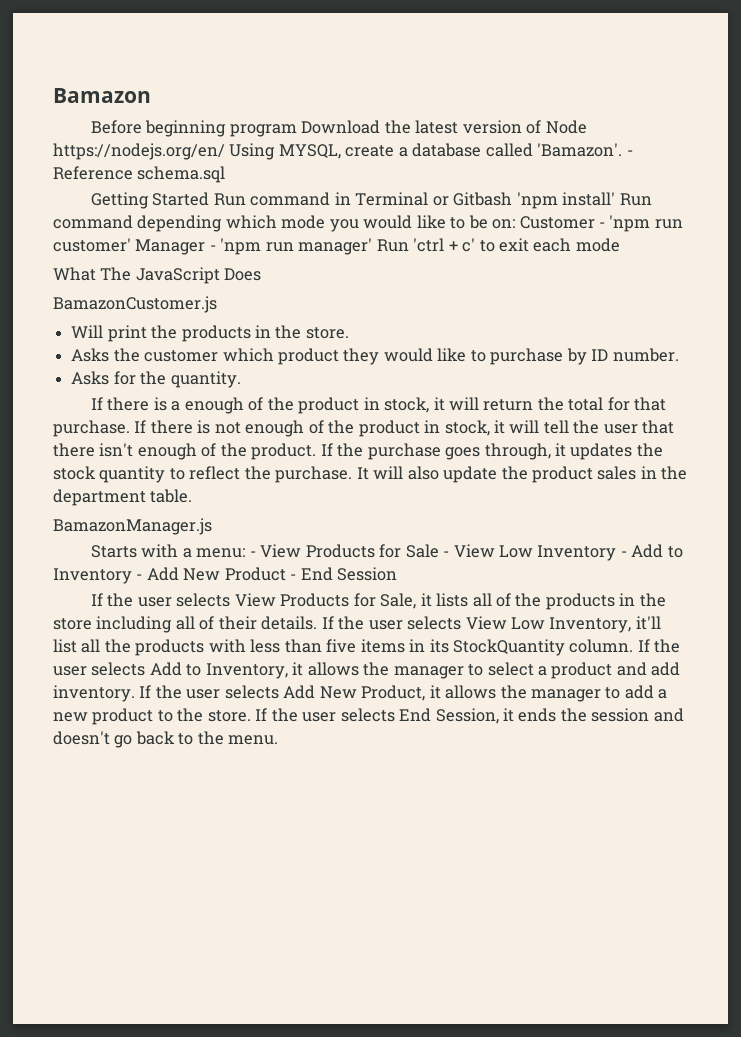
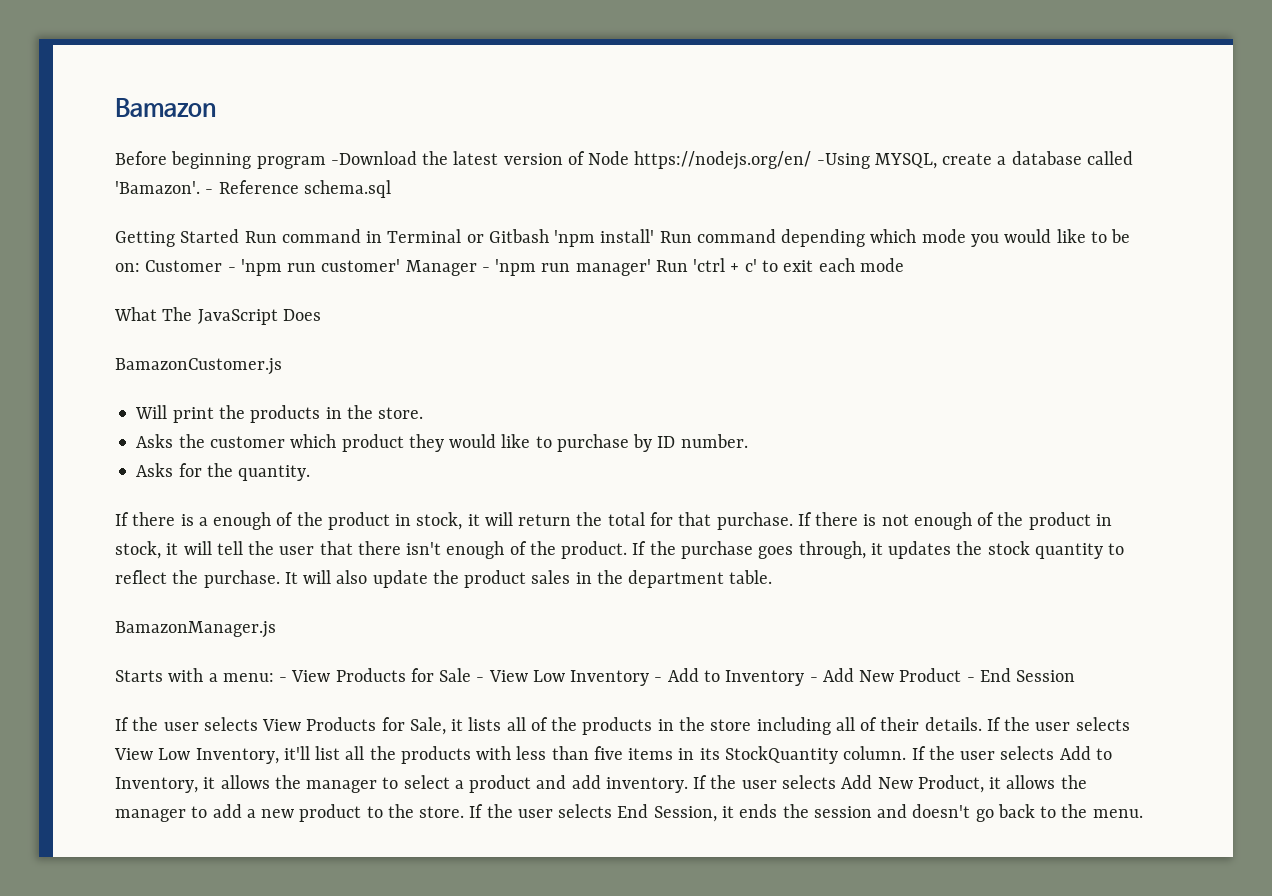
- Before beginning program Download the latest version of Node https://nodejs.org/en/ Using MYSQL, create a database called 'Bamazon'.
+ Before beginning program -Download the latest version of Node https://nodejs.org/en/ -Using MYSQL, create a database called 'Bamazon'.

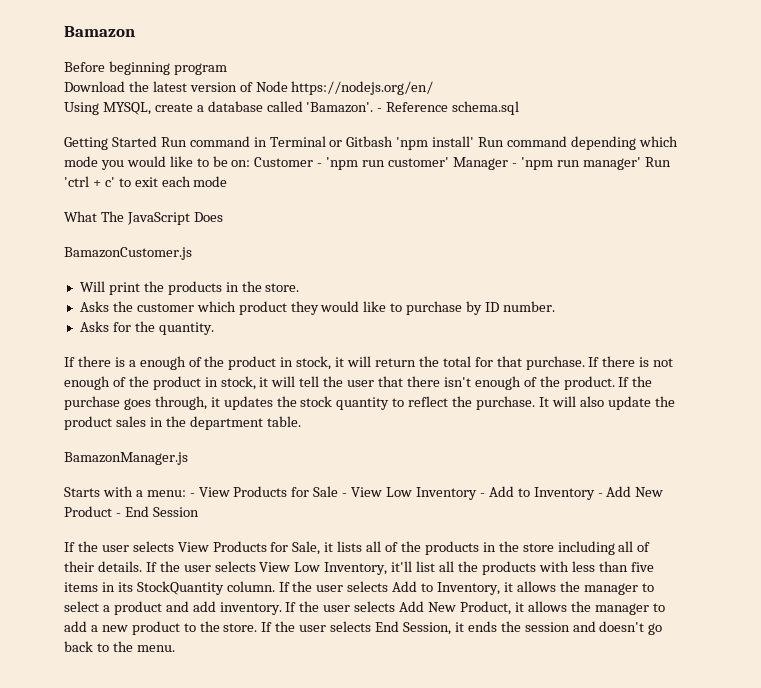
- Before beginning program -Download the latest version of Node https://nodejs.org/en/ -Using MYSQL, create a database called 'Bamazon'.
+ Before beginning program
+ Download the latest version of Node https://nodejs.org/en/
+ Using MYSQL, create a database called 'Bamazon'.

